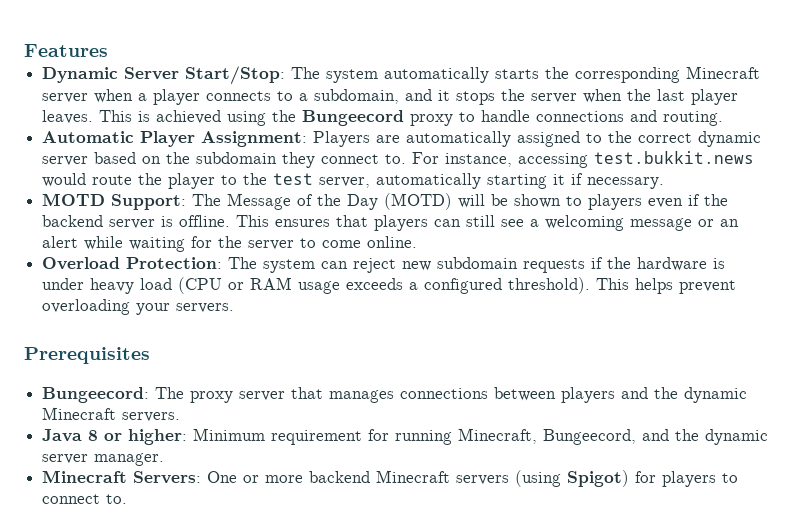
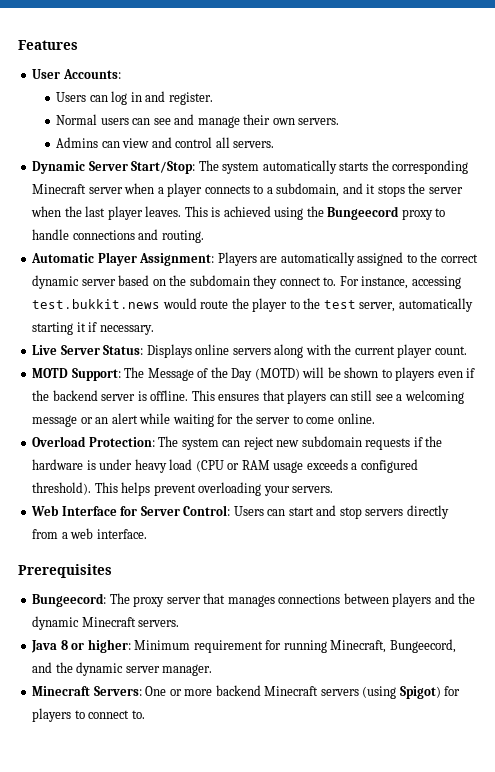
+ User Accounts:
+ Users can log in and register.
+ Normal users can see and manage their own servers.
+ Admins can view and control all servers.
+ Live Server Status: Displays online servers along with the current player count.
+ Web Interface for Server Control: Users can start and stop servers directly from a web interface.

